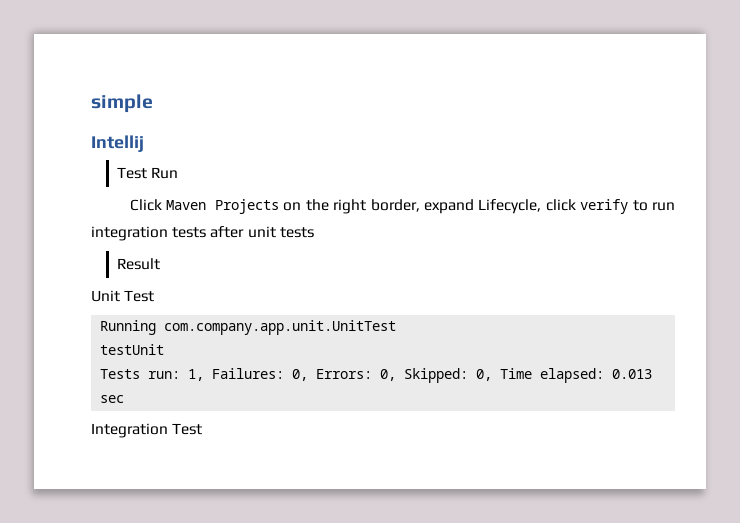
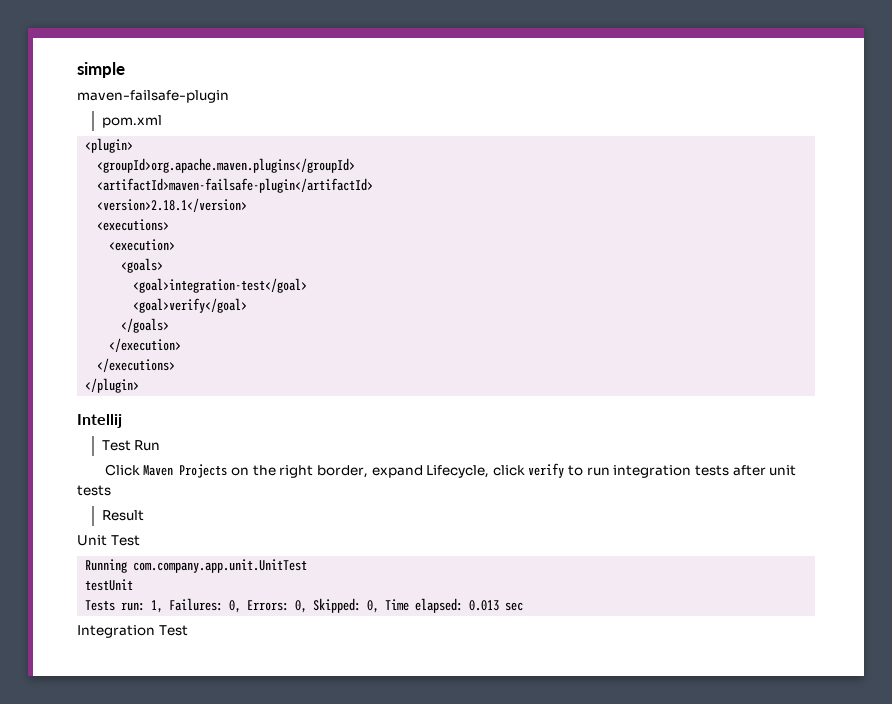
+ maven-failsafe-plugin
+ pom.xml
+ <plugin>
+ <groupId>org.apache.maven.plugins</groupId>
+ <artifactId>maven-failsafe-plugin</artifactId>
+ <version>2.18.1</version>
+ <executions>
+ <execution>
+ <goals>
+ <goal>integration-test</goal>
+ <goal>verify</goal>
+ </goals>
+ </execution>
+ </executions>
+ </plugin>

